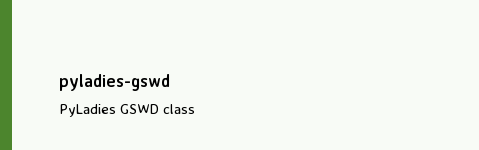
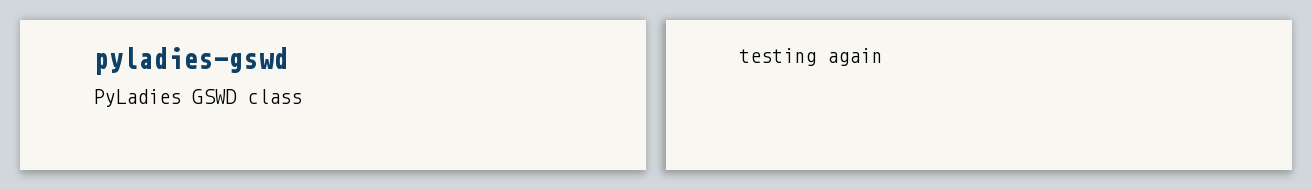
+ testing again

